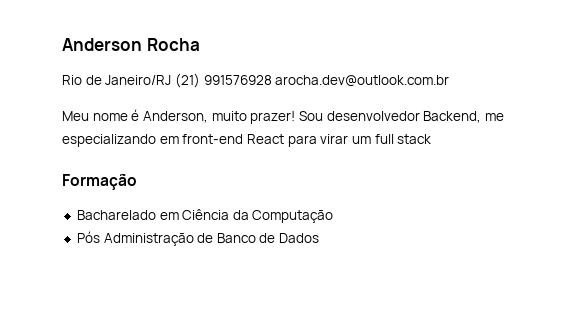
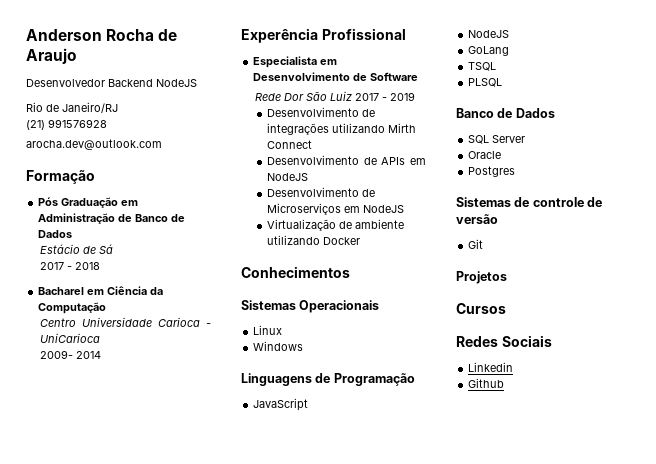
- Anderson Rocha
+ Anderson Rocha de Araujo
+ Desenvolvedor Backend NodeJS
- Rio de Janeiro/RJ (21) 991576928 arocha.dev@outlook.com.br
- Meu nome é Anderson, muito prazer! Sou desenvolvedor Backend, me especializando em front-end React para virar um full stack
+ Rio de Janeiro/RJ
+ (21) 991576928
+ arocha.dev@outlook.com
  Formação
- Bacharelado em Ciência da Computação
- Pós Administração de Banco de Dados
+ Pós Graduação em Administração de Banco de Dados
+ Estácio de Sá
+ 2017 - 2018
+ Bacharel em Ciência da Computação
+ Centro Universidade Carioca - UniCarioca
+ 2009- 2014
+ Experência Profissional
+ Especialista em Desenvolvimento de Software
+ Rede Dor São Luiz 2017 - 2019
+ Desenvolvimento de integrações utilizando Mirth Connect
+ Desenvolvimento de APIs em NodeJS
+ Desenvolvimento de Microserviços em NodeJS
+ Virtualização de ambiente utilizando Docker
+ Conhecimentos
+ Sistemas Operacionais
+ Linux
+ Windows
+ Linguagens de Programação
+ JavaScript
+ NodeJS
+ GoLang
+ TSQL
+ PLSQL
+ Banco de Dados
+ SQL Server
+ Oracle
+ Postgres
+ Sistemas de controle de versão
+ Git
+ Projetos
+ Cursos
+ Redes Sociais
+ Linkedin
+ Github

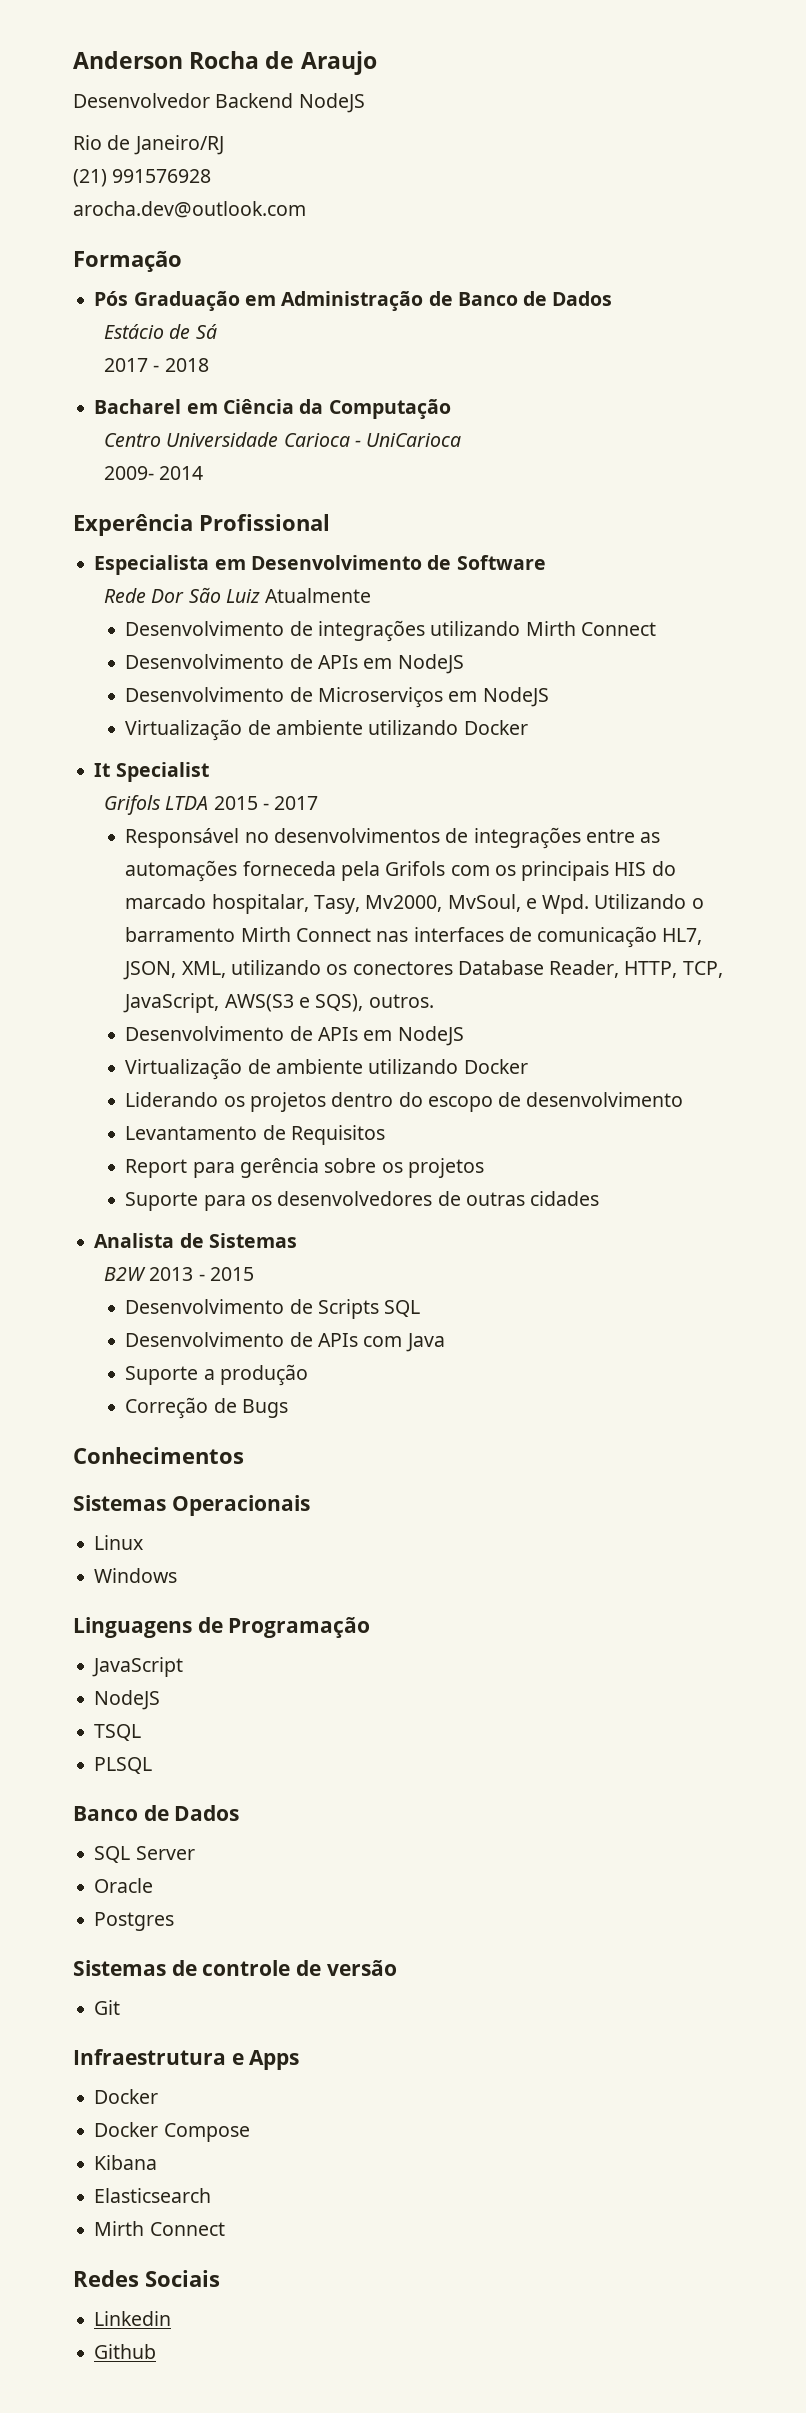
- Rede Dor São Luiz 2017 - 2019
+ Rede Dor São Luiz Atualmente
+ It Specialist
+ Grifols LTDA 2015 - 2017
+ Responsável no desenvolvimentos de integrações entre as automações forneceda pela Grifols com os principais HIS do marcado hospitalar, Tasy, Mv2000, MvSoul, e Wpd. Utilizando o barramento Mirth Connect nas interfaces de comunicação HL7, JSON, XML, utilizando os conectores Database Reader, HTTP, TCP, JavaScript, AWS(S3 e SQS), outros.
+ Desenvolvimento de APIs em NodeJS
+ Virtualização de ambiente utilizando Docker
+ Liderando os projetos dentro do escopo de desenvolvimento
+ Levantamento de Requisitos
+ Report para gerência sobre os projetos
+ Suporte para os desenvolvedores de outras cidades
+ Analista de Sistemas
+ B2W 2013 - 2015
+ Desenvolvimento de Scripts SQL
+ Desenvolvimento de APIs com Java
+ Suporte a produção
+ Correção de Bugs
- GoLang
- Projetos
- Cursos
+ Infraestrutura e Apps
+ Docker
+ Docker Compose
+ Kibana
+ Elasticsearch
+ Mirth Connect

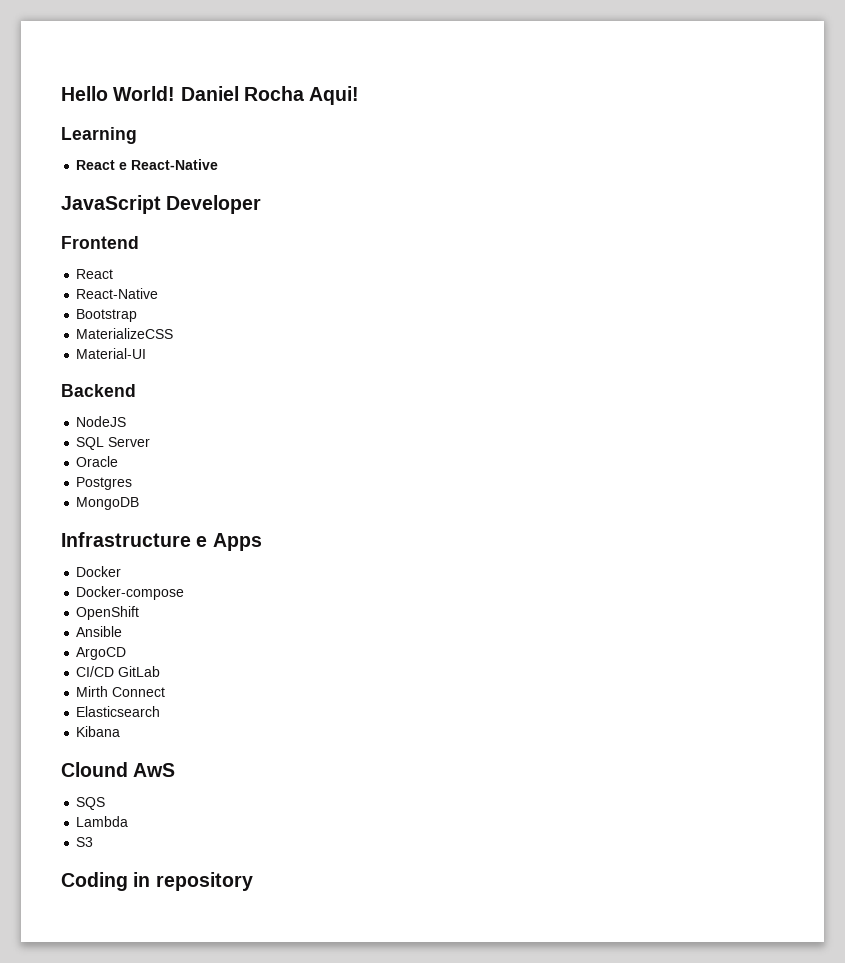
- Anderson Rocha de Araujo
- Desenvolvedor Backend NodeJS
- Rio de Janeiro/RJ
- (21) 991576928
- arocha.dev@outlook.com
- Formação
- Pós Graduação em Administração de Banco de Dados
- Estácio de Sá
- 2017 - 2018
- Bacharel em Ciência da Computação
- Centro Universidade Carioca - UniCarioca
- 2009- 2014
- Experência Profissional
- Especialista em Desenvolvimento de Software
- Rede Dor São Luiz Atualmente
- Desenvolvimento de integrações utilizando Mirth Connect
- Desenvolvimento de APIs em NodeJS
- Desenvolvimento de Microserviços em NodeJS
- Virtualização de ambiente utilizando Docker
- It Specialist
- Grifols LTDA 2015 - 2017
- Responsável no desenvolvimentos de integrações entre as automações forneceda pela Grifols com os principais HIS do marcado hospitalar, Tasy, Mv2000, MvSoul, e Wpd. Utilizando o barramento Mirth Connect nas interfaces de comunicação HL7, JSON, XML, utilizando os conectores Database Reader, HTTP, TCP, JavaScript, AWS(S3 e SQS), outros.
- Desenvolvimento de APIs em NodeJS
- Virtualização de ambiente utilizando Docker
- Liderando os projetos dentro do escopo de desenvolvimento
- Levantamento de Requisitos
- Report para gerência sobre os projetos
- Suporte para os desenvolvedores de outras cidades
- Analista de Sistemas
- B2W 2013 - 2015
- Desenvolvimento de Scripts SQL
- Desenvolvimento de APIs com Java
- Suporte a produção
- Correção de Bugs
- Conhecimentos
- Sistemas Operacionais
- Linux
- Windows
- Linguagens de Programação
- JavaScript
+ Hello World! Daniel Rocha Aqui!
+ Learning
+ React e React-Native
+ JavaScript Developer
+ Frontend
+ React
+ React-Native
+ Bootstrap
+ MaterializeCSS
+ Material-UI
+ Backend
  NodeJS
- TSQL
- PLSQL
- Banco de Dados
  SQL Server
  Oracle
  Postgres
- Sistemas de controle de versão
- Git
- Infraestrutura e Apps
+ MongoDB
+ Infrastructure e Apps
  Docker
- Docker Compose
+ Docker-compose
+ OpenShift
+ Ansible
+ ArgoCD
+ CI/CD GitLab
+ Mirth Connect
+ Elasticsearch
  Kibana
- Elasticsearch
- Mirth Connect
- Redes Sociais
- Linkedin
- Github
+ Clound AwS
+ SQS
+ Lambda
+ S3
+ Coding in repository

